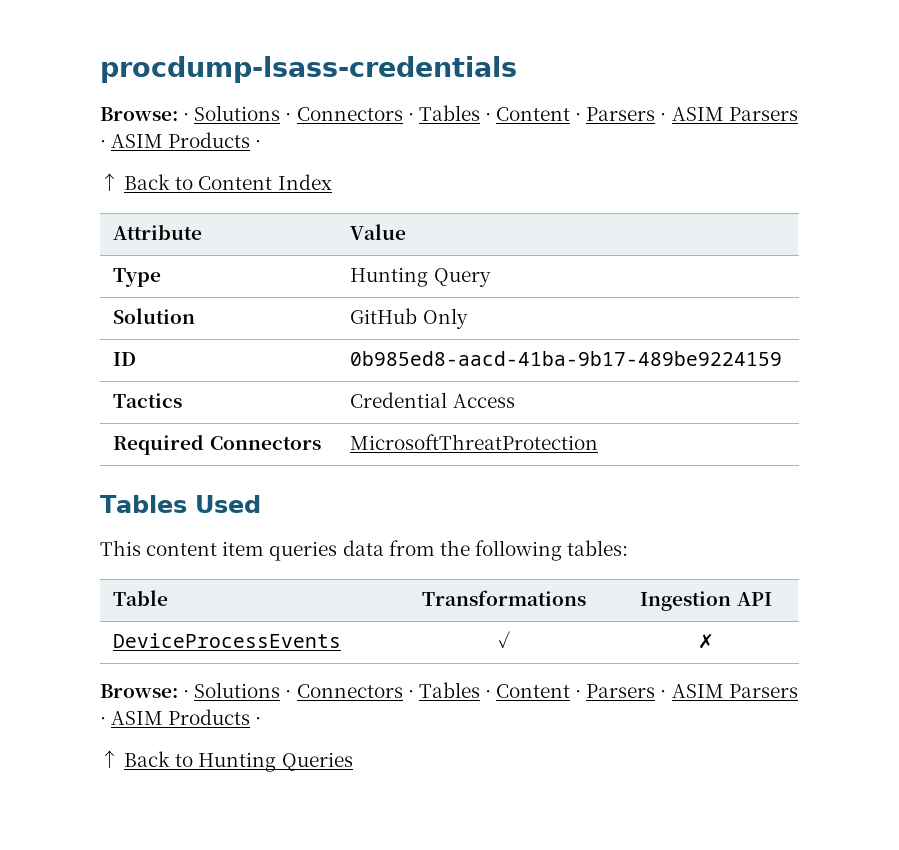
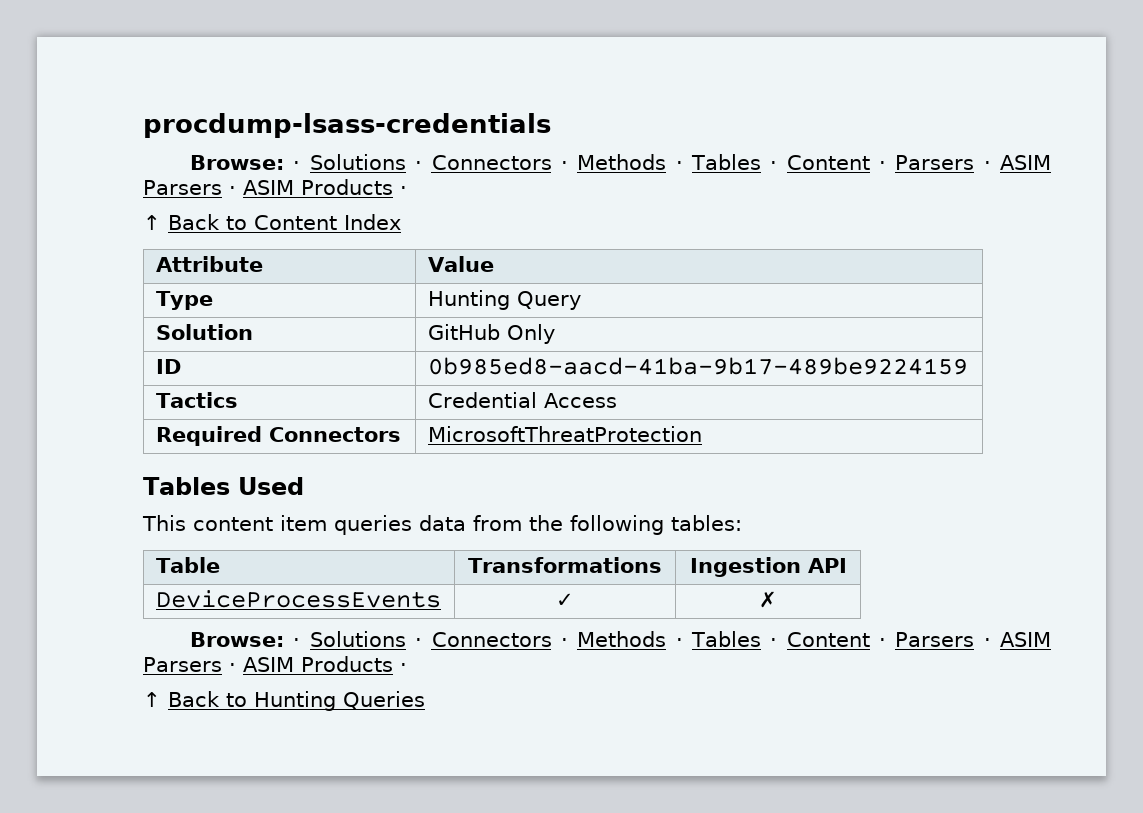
  procdump-lsass-credentials
- Browse: · Solutions · Connectors · Tables · Content · Parsers · ASIM Parsers · ASIM Products ·
+ Browse: · Solutions · Connectors · Methods · Tables · Content · Parsers · ASIM Parsers · ASIM Products ·
  DeviceProcessEvents | ✓ | ✗
- Browse: · Solutions · Connectors · Tables · Content · Parsers · ASIM Parsers · ASIM Products ·
+ Browse: · Solutions · Connectors · Methods · Tables · Content · Parsers · ASIM Parsers · ASIM Products ·

